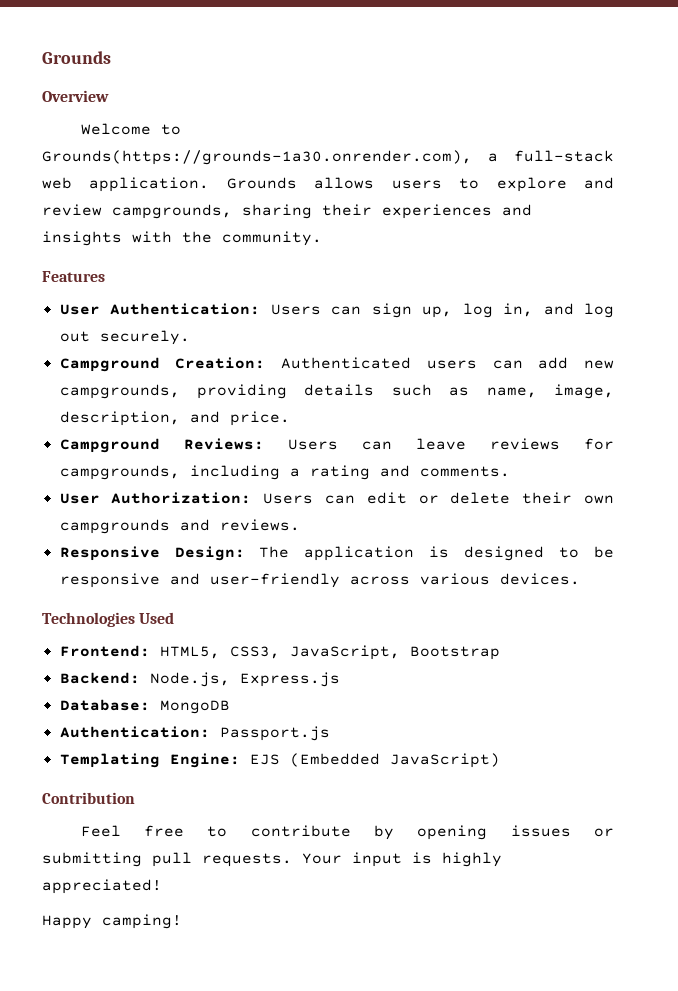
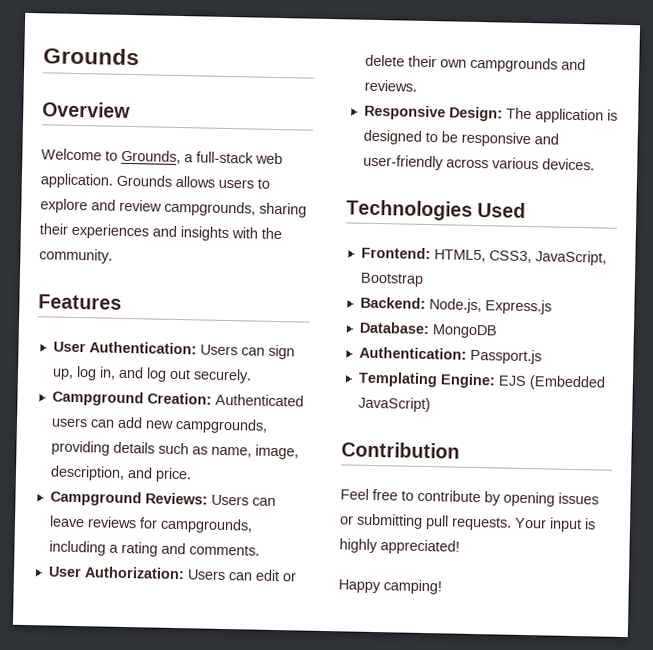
- Welcome to Grounds(https://grounds-1a30.onrender.com), a full-stack web application.
+ Welcome to Grounds, a full-stack web application.

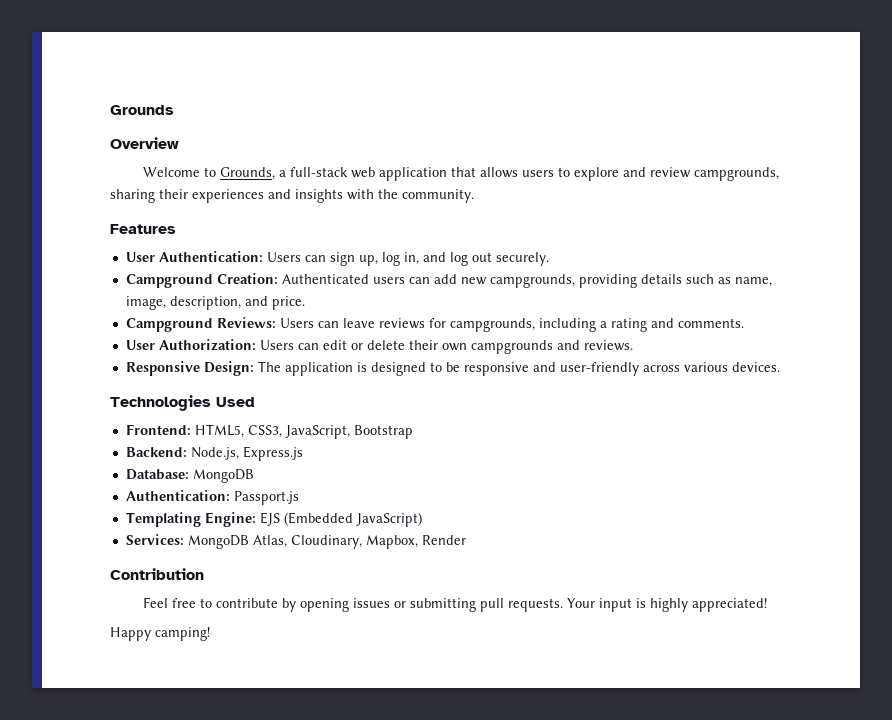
- Welcome to Grounds, a full-stack web application. Grounds allows users to explore and review campgrounds, sharing their experiences and insights with the community.
+ Welcome to Grounds, a full-stack web application that allows users to explore and review campgrounds, sharing their experiences and insights with the community.
+ Services: MongoDB Atlas, Cloudinary, Mapbox, Render

